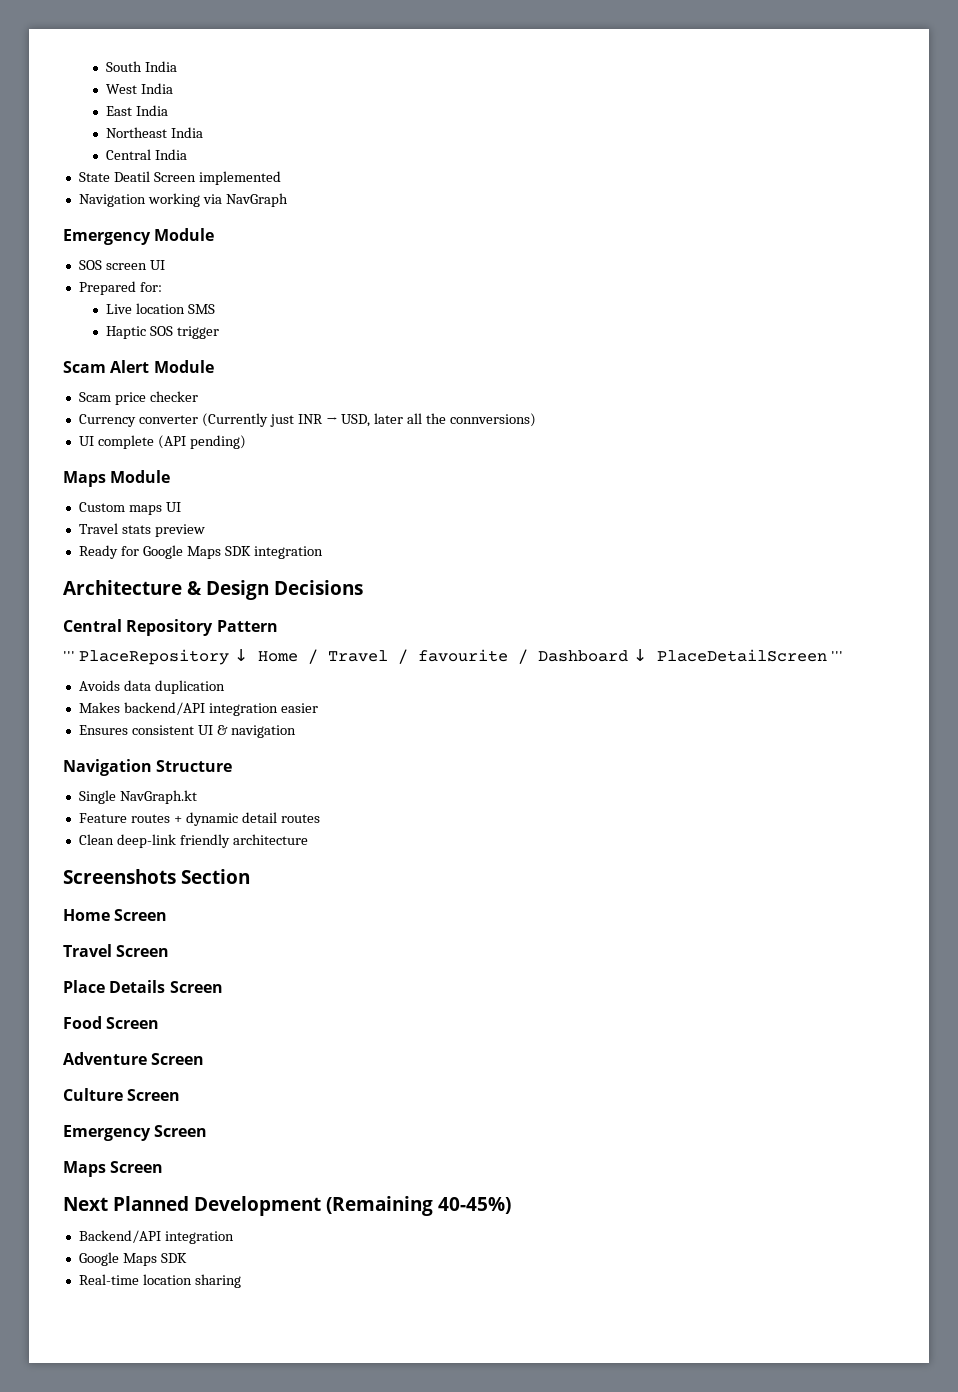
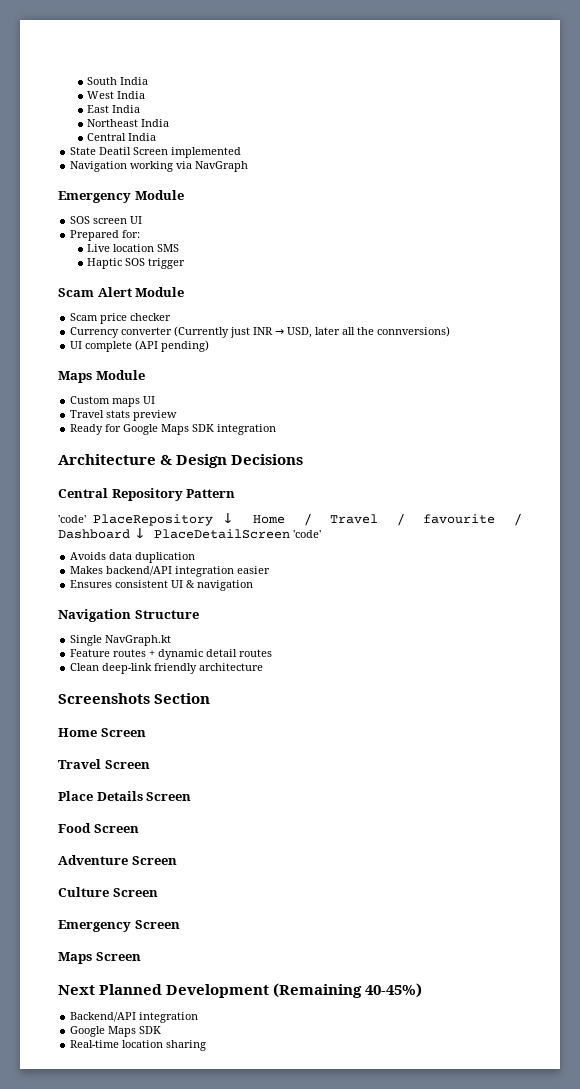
- ''' PlaceRepository ↓ Home / Travel / favourite / Dashboard ↓ PlaceDetailScreen '''
+ 'code' PlaceRepository ↓ Home / Travel / favourite / Dashboard ↓ PlaceDetailScreen 'code'

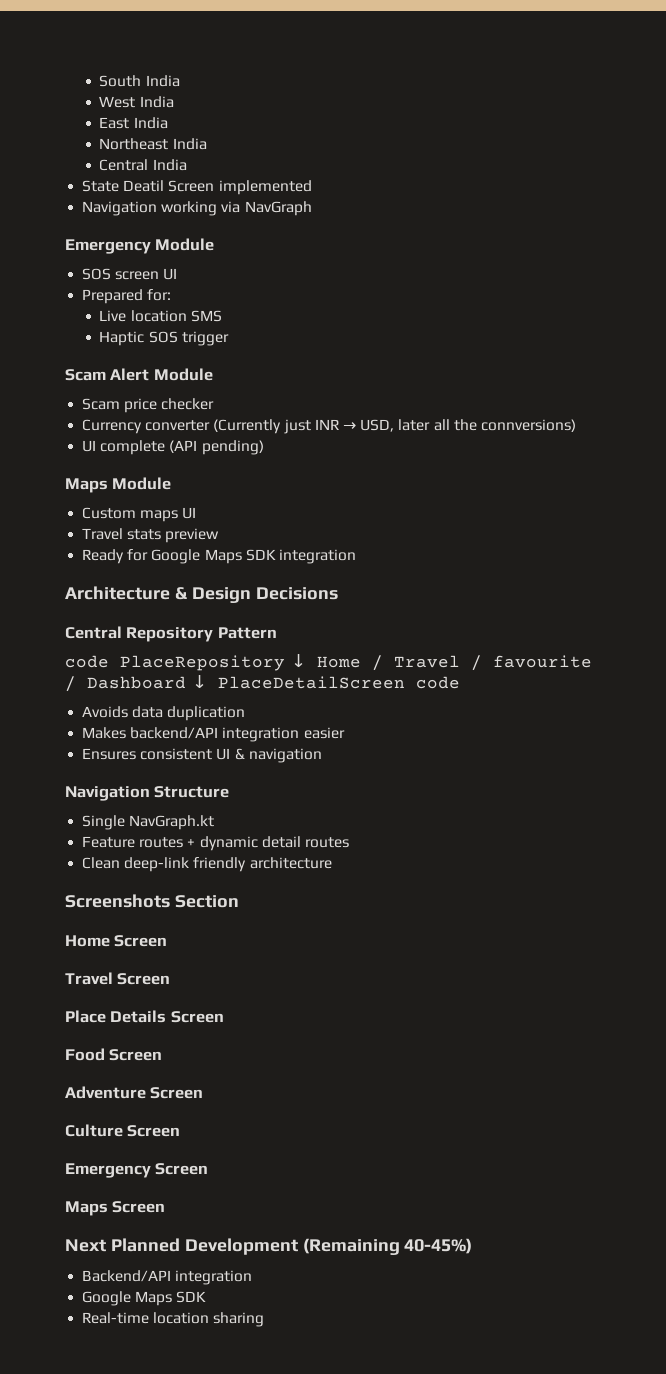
- 'code' PlaceRepository ↓ Home / Travel / favourite / Dashboard ↓ PlaceDetailScreen 'code'
+ code PlaceRepository ↓ Home / Travel / favourite / Dashboard ↓ PlaceDetailScreen code

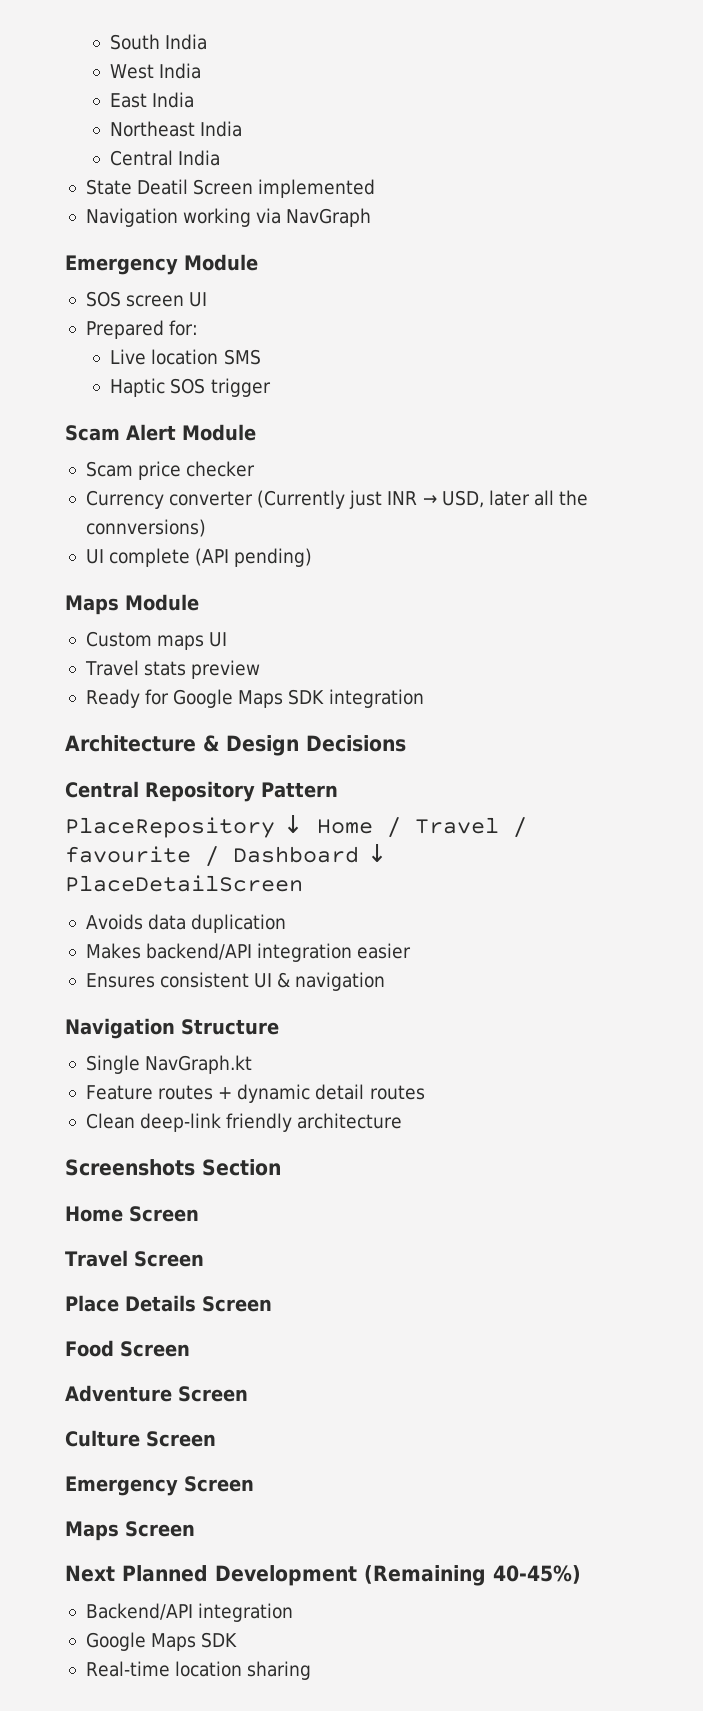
- code PlaceRepository ↓ Home / Travel / favourite / Dashboard ↓ PlaceDetailScreen code
+ PlaceRepository ↓ Home / Travel / favourite / Dashboard ↓ PlaceDetailScreen

